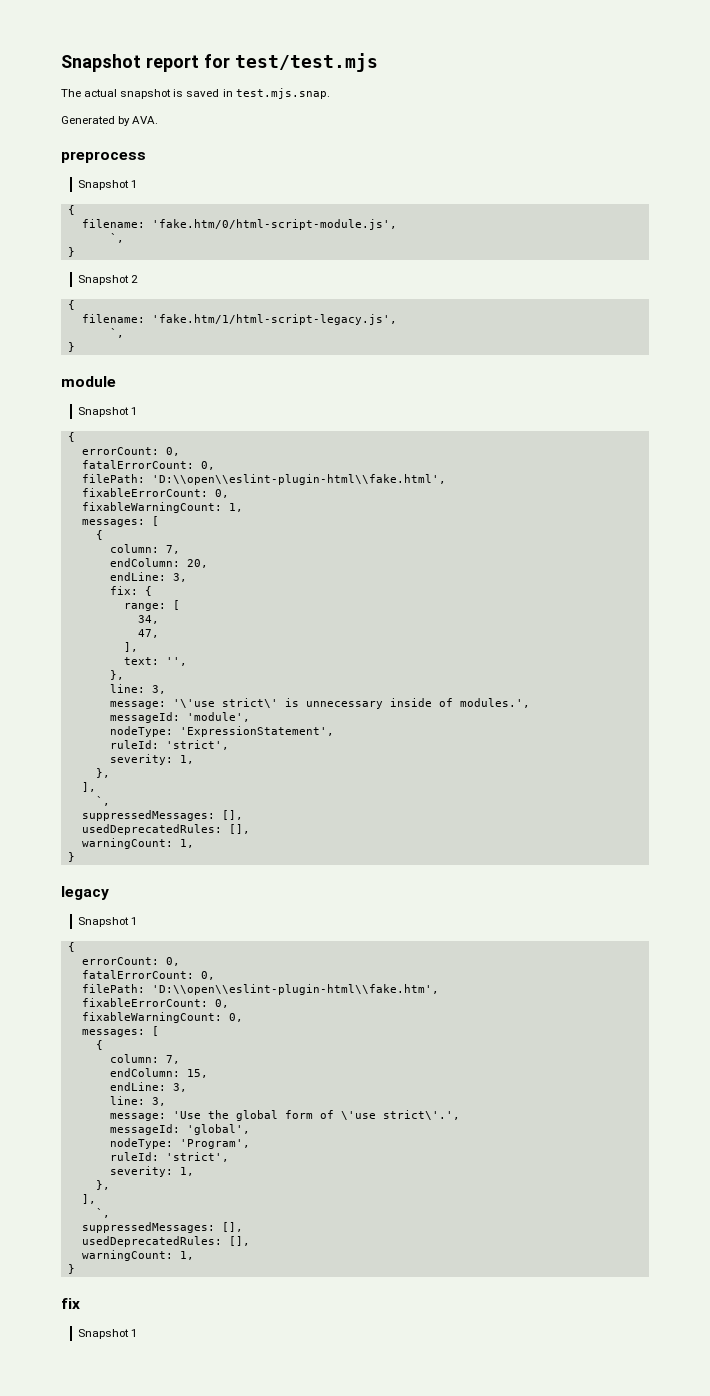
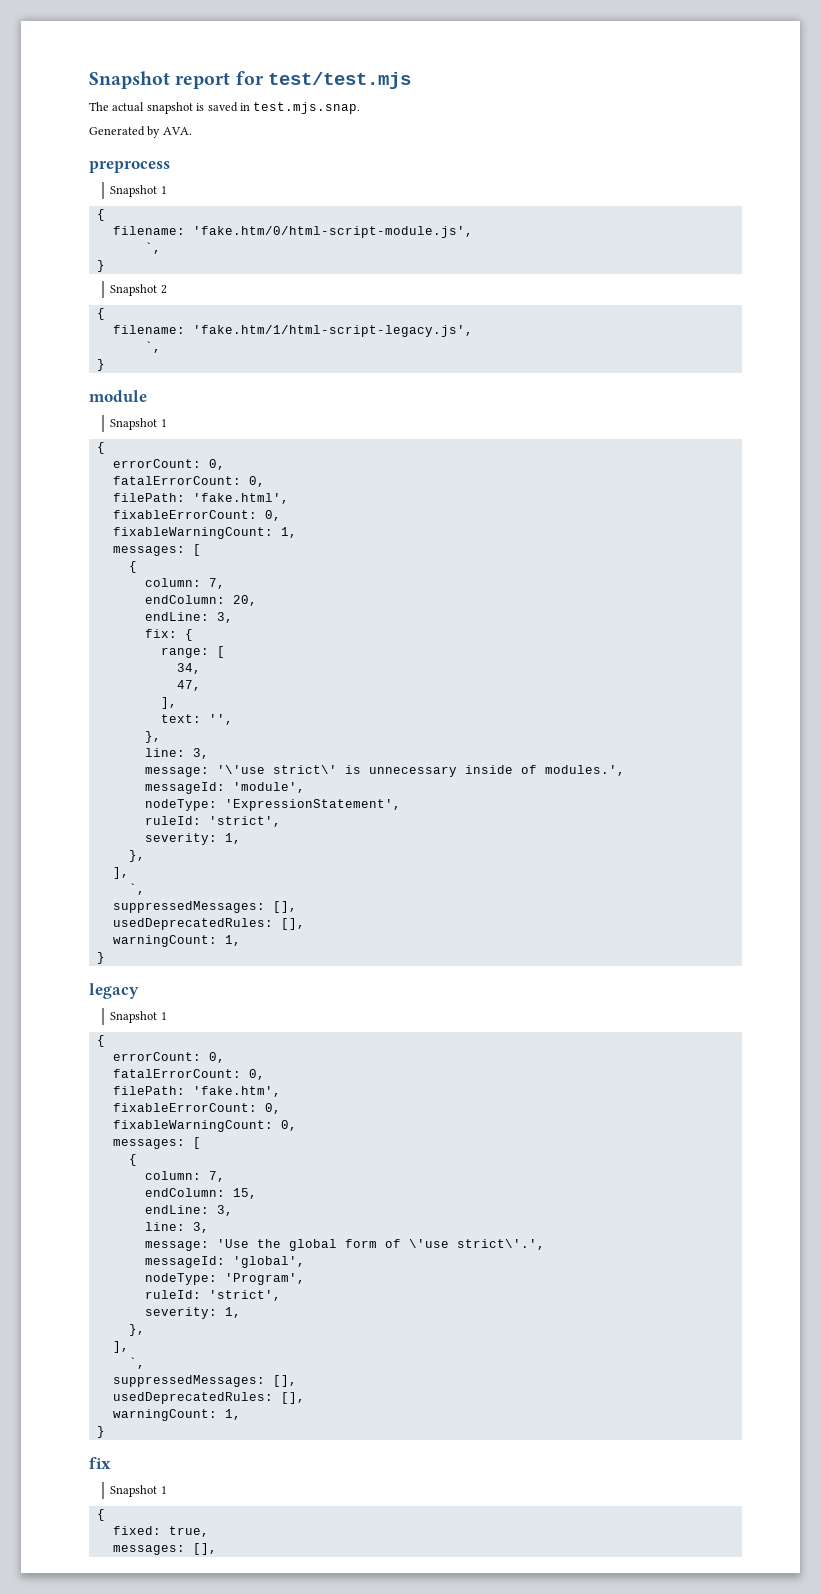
- filePath: 'D:\\open\\eslint-plugin-html\\fake.html',
+ filePath: 'fake.html',
- filePath: 'D:\\open\\eslint-plugin-html\\fake.htm',
+ filePath: 'fake.htm',
  fix
  Snapshot 1
+ {
+ fixed: true,
+ messages: [],

